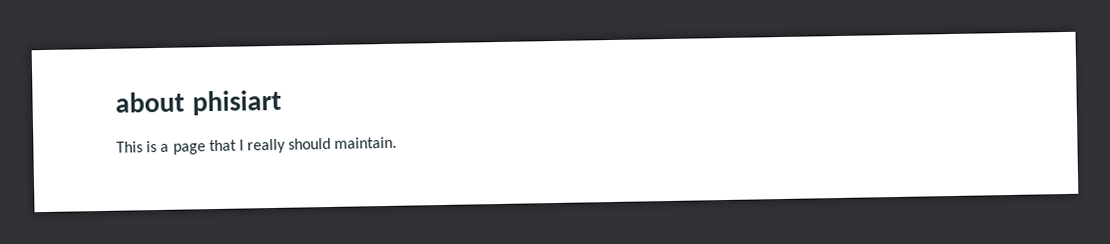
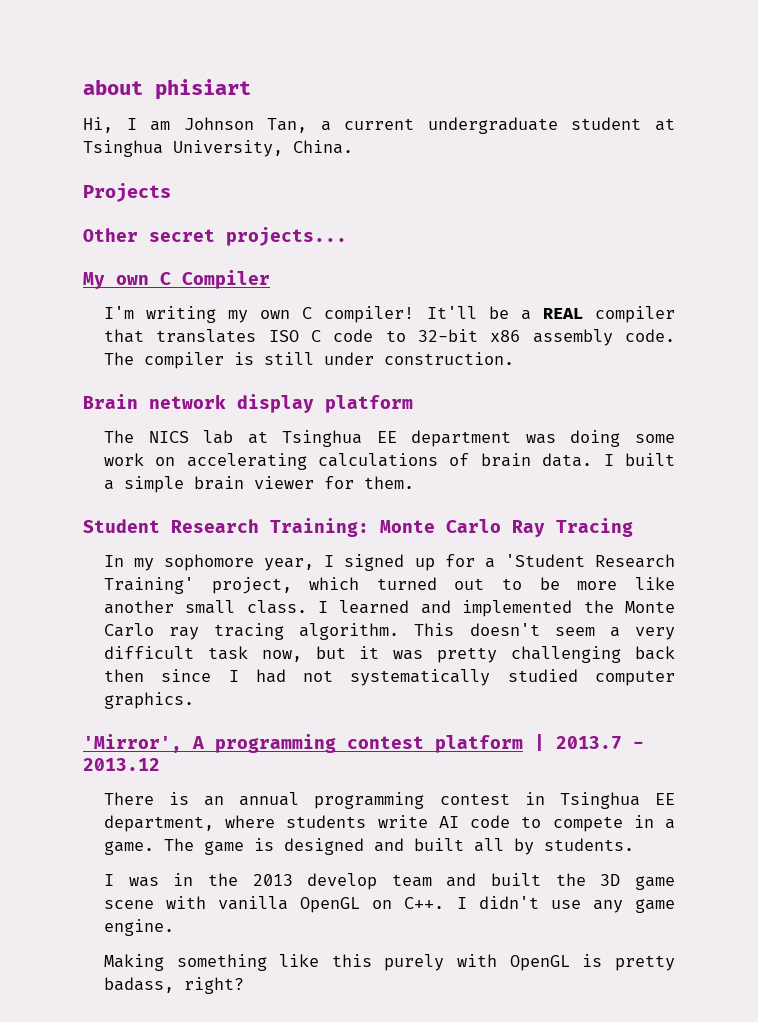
- This is a page that I really should maintain.
+ Hi, I am Johnson Tan, a current undergraduate student at Tsinghua University, China.
+ Projects
+ Other secret projects...
+ My own C Compiler
+ I'm writing my own C compiler! It'll be a REAL compiler that translates ISO C code to 32-bit x86 assembly code. The compiler is still under construction.
+ Brain network display platform
+ The NICS lab at Tsinghua EE department was doing some work on accelerating calculations of brain data. I built a simple brain viewer for them.
+ Student Research Training: Monte Carlo Ray Tracing
+ In my sophomore year, I signed up for a 'Student Research Training' project, which turned out to be more like another small class. I learned and implemented the Monte Carlo ray tracing algorithm. This doesn't seem a very difficult task now, but it was pretty challenging back then since I had not systematically studied computer graphics.
+ 'Mirror', A programming contest platform | 2013.7 - 2013.12
+ There is an annual programming contest in Tsinghua EE department, where students write AI code to compete in a game. The game is designed and built all by students.
+ I was in the 2013 develop team and built the 3D game scene with vanilla OpenGL on C++. I didn't use any game engine.
+ Making something like this purely with OpenGL is pretty badass, right?

